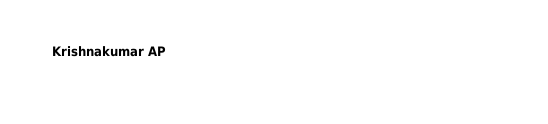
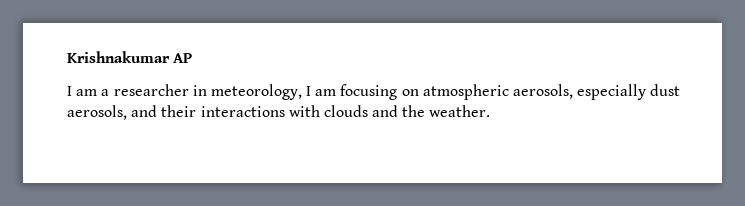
+ I am a researcher in meteorology, I am focusing on atmospheric aerosols, especially dust aerosols, and their interactions with clouds and the weather.

